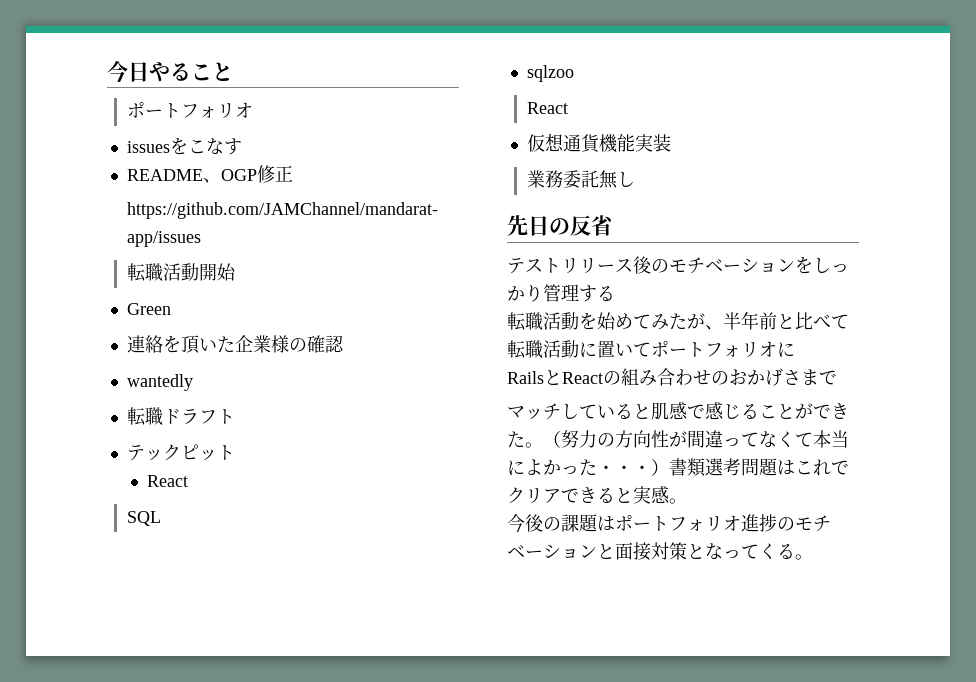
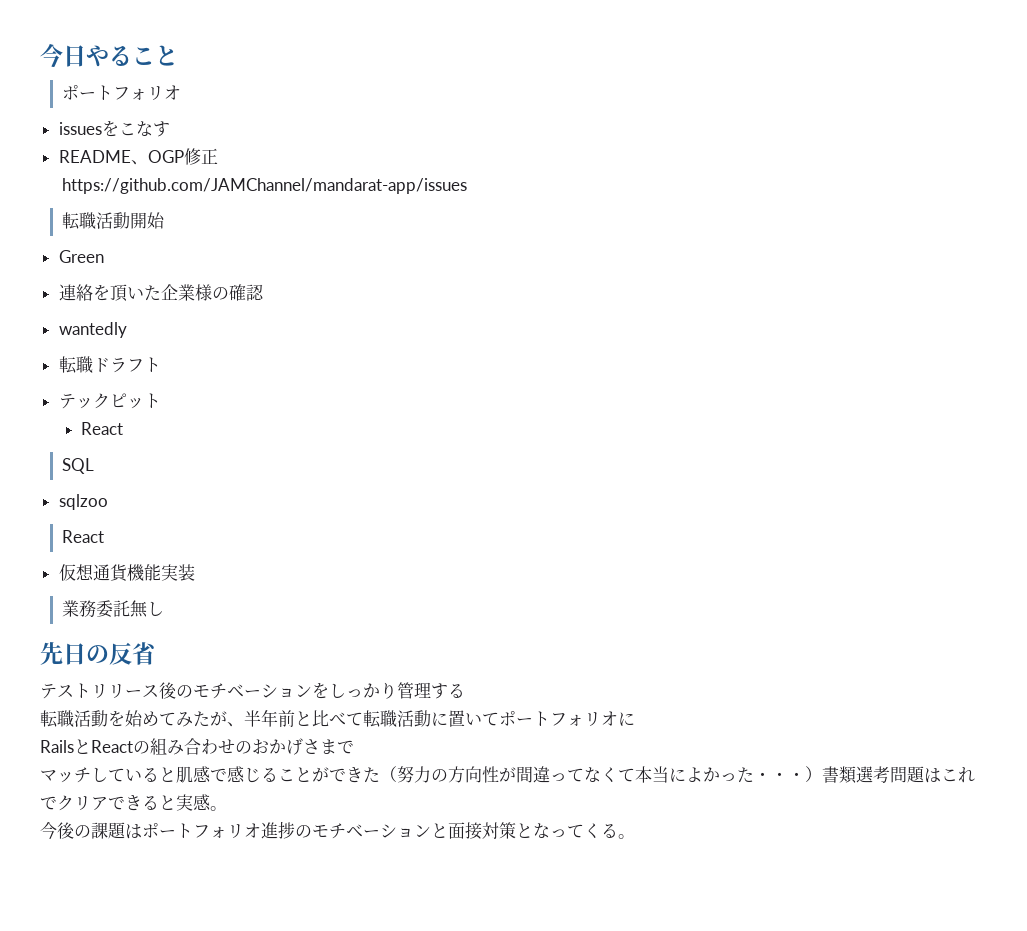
- マッチしていると肌感で感じることができた。（努力の方向性が間違ってなくて本当によかった・・・）書類選考問題はこれでクリアできると実感。
+ マッチしていると肌感で感じることができた（努力の方向性が間違ってなくて本当によかった・・・）書類選考問題はこれでクリアできると実感。

